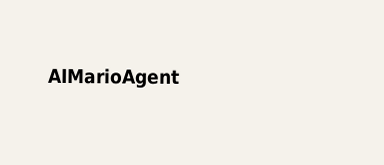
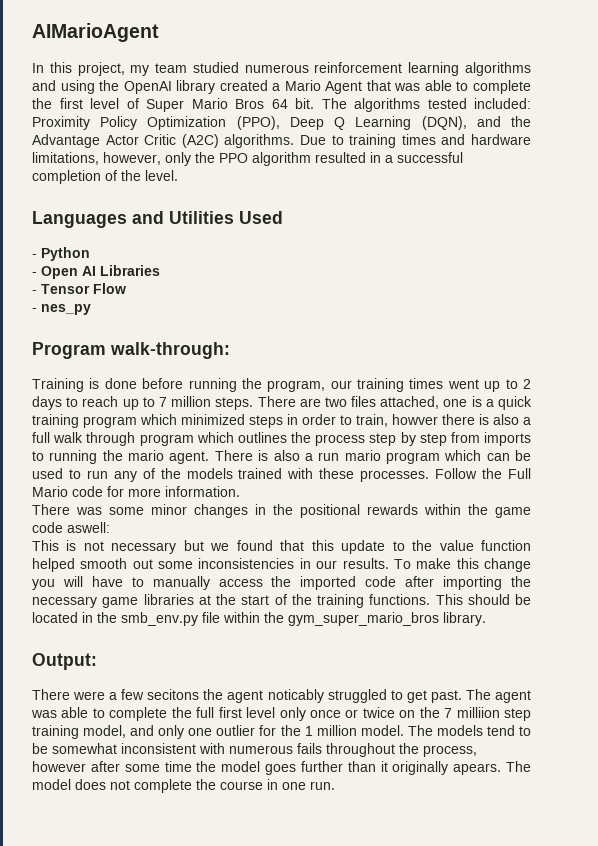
+ In this project, my team studied numerous reinforcement learning algorithms and using the OpenAI library created a Mario Agent that was able to complete the first level of Super Mario Bros 64 bit. The algorithms tested included: Proximity Policy Optimization (PPO), Deep Q Learning (DQN), and the Advantage Actor Critic (A2C) algorithms. Due to training times and hardware limitations, however, only the PPO algorithm resulted in a successful completion of the level.
+ Languages and Utilities Used
+ - Python
+ - Open AI Libraries
+ - Tensor Flow
+ - nes_py
+ Program walk-through:
+ Training is done before running the program, our training times went up to 2 days to reach up to 7 million steps. There are two files attached, one is a quick training program which minimized steps in order to train, howver there is also a full walk through program which outlines the process step by step from imports to running the mario agent. There is also a run mario program which can be used to run any of the models trained with these processes. Follow the Full Mario code for more information.
+ There was some minor changes in the positional rewards within the game code aswell:
+ This is not necessary but we found that this update to the value function helped smooth out some inconsistencies in our results. To make this change you will have to manually access the imported code after importing the necessary game libraries at the start of the training functions. This should be located in the smb_env.py file within the gym_super_mario_bros library.
+ Output:
+ There were a few secitons the agent noticably struggled to get past. The agent was able to complete the full first level only once or twice on the 7 milliion step training model, and only one outlier for the 1 million model. The models tend to be somewhat inconsistent with numerous fails throughout the process, however after some time the model goes further than it originally apears. The model does not complete the course in one run.

